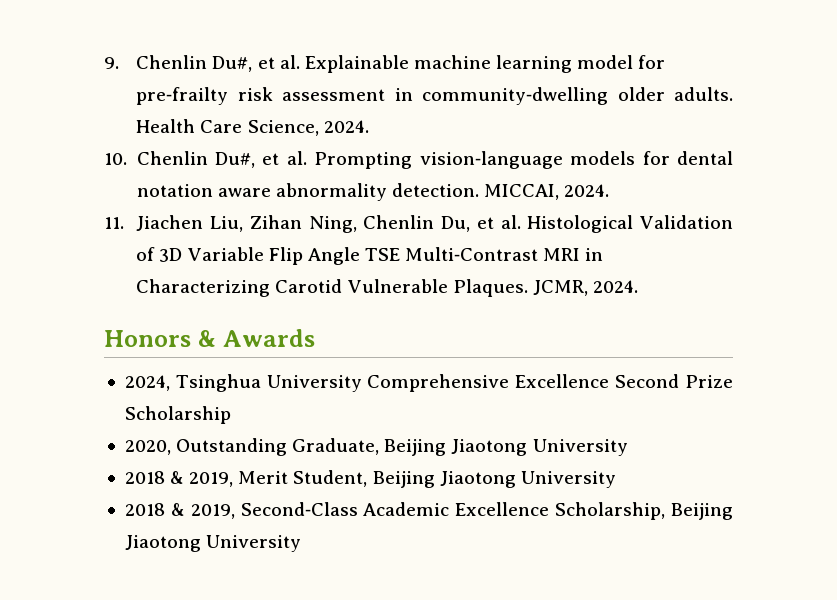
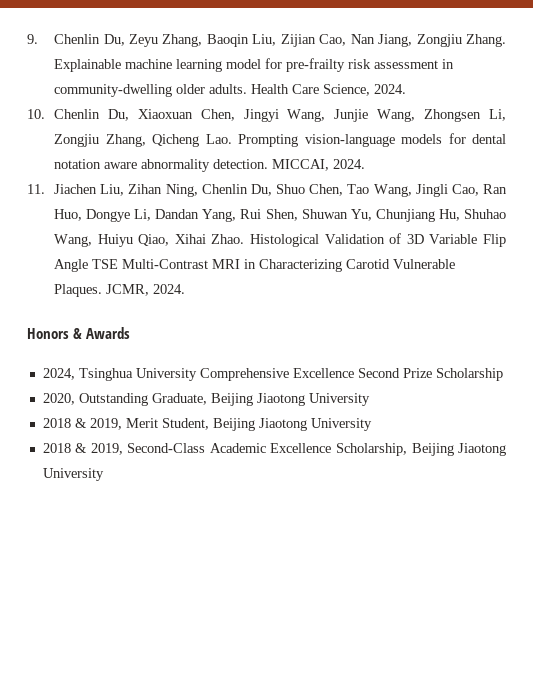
- 9. Chenlin Du#, et al. Explainable machine learning model for pre‑frailty risk assessment in community‑dwelling older adults.
+ 9. Chenlin Du, Zeyu Zhang, Baoqin Liu, Zijian Cao, Nan Jiang, Zongjiu Zhang. Explainable machine learning model for pre‑frailty risk assessment in community‑dwelling older adults.
- 10. Chenlin Du#, et al. Prompting vision‑language models for dental notation aware abnormality detection.
+ 10. Chenlin Du, Xiaoxuan Chen, Jingyi Wang, Junjie Wang, Zhongsen Li, Zongjiu Zhang, Qicheng Lao. Prompting vision‑language models for dental notation aware abnormality detection.
- 11. Jiachen Liu, Zihan Ning, Chenlin Du, et al. Histological Validation of 3D Variable Flip Angle TSE Multi‑Contrast MRI in Characterizing Carotid Vulnerable Plaques.
+ 11. Jiachen Liu, Zihan Ning, Chenlin Du, Shuo Chen, Tao Wang, Jingli Cao, Ran Huo, Dongye Li, Dandan Yang, Rui Shen, Shuwan Yu, Chunjiang Hu, Shuhao Wang, Huiyu Qiao, Xihai Zhao. Histological Validation of 3D Variable Flip Angle TSE Multi‑Contrast MRI in Characterizing Carotid Vulnerable Plaques.

